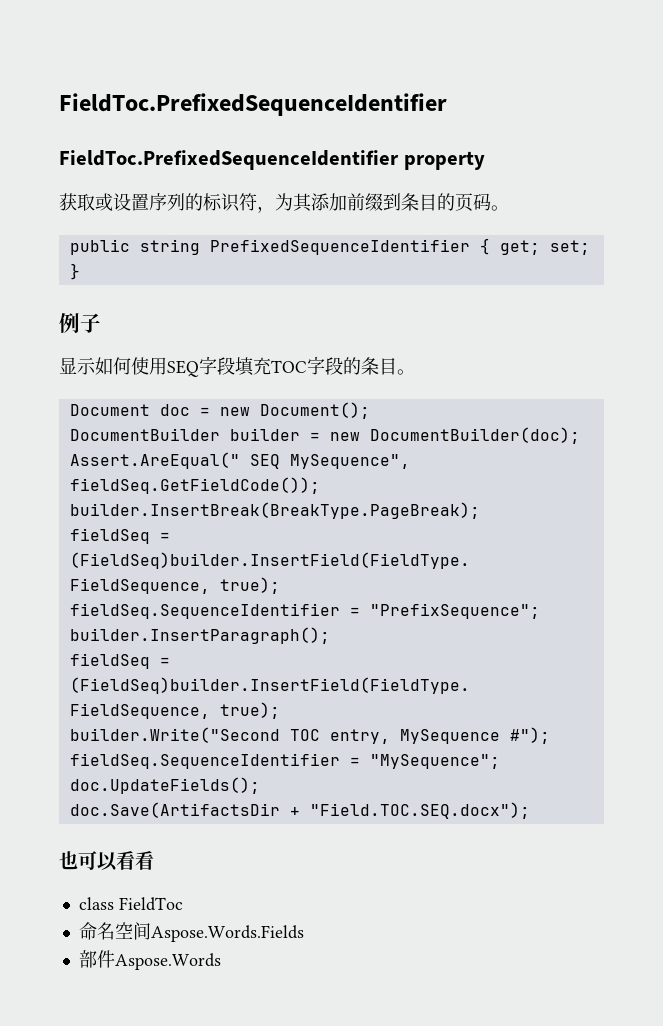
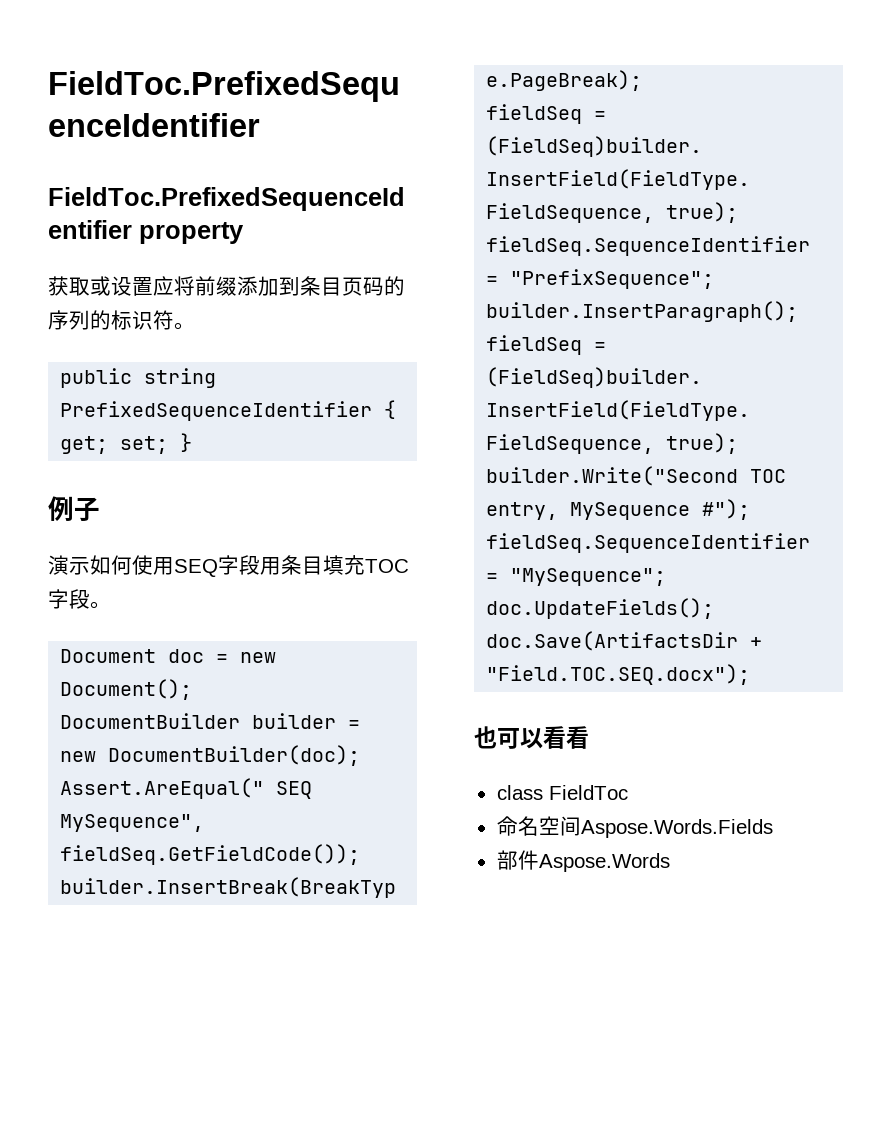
- 获取或设置序列的标识符，为其添加前缀到条目的页码。
+ 获取或设置应将前缀添加到条目页码的序列的标识符。
- 显示如何使用SEQ字段填充TOC字段的条目。
+ 演示如何使用SEQ字段用条目填充TOC字段。

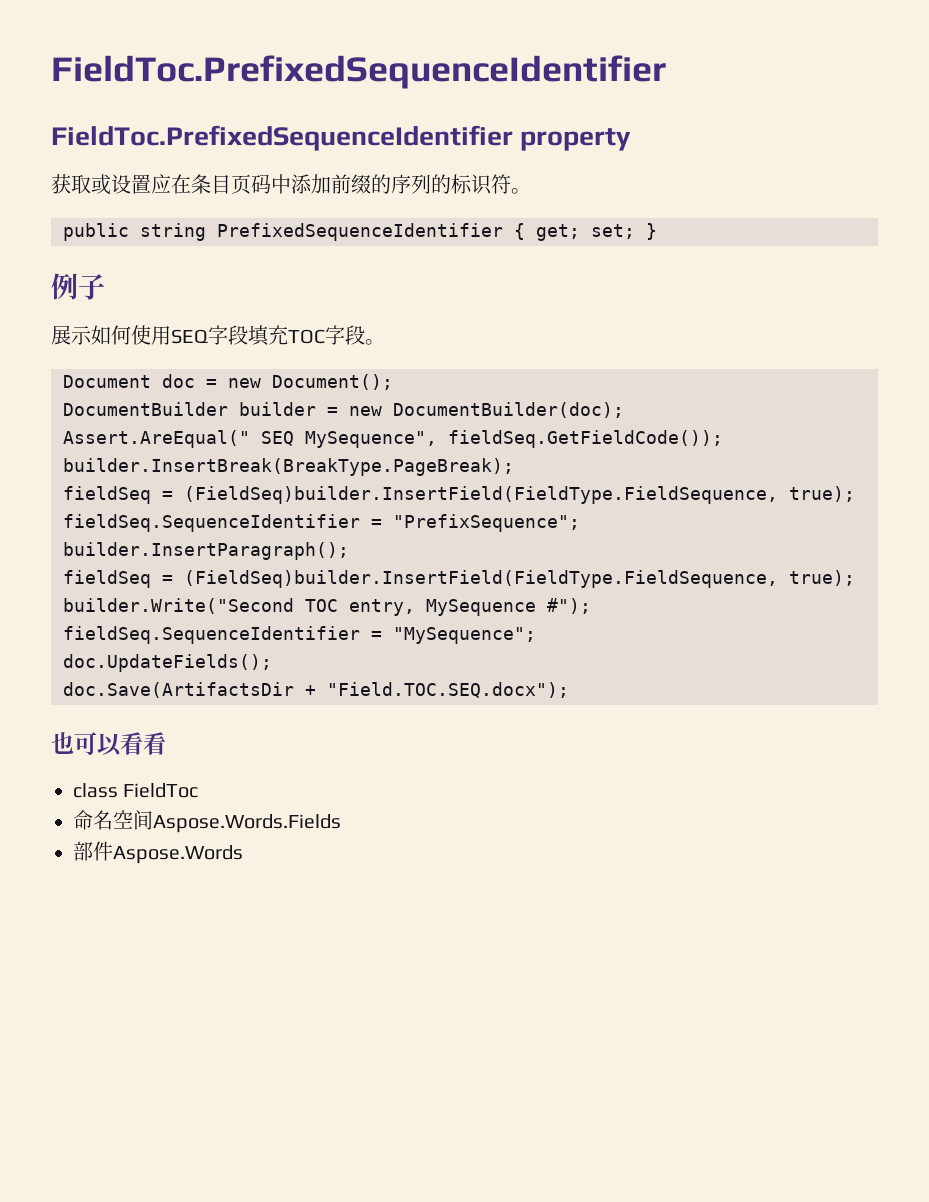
- 获取或设置应将前缀添加到条目页码的序列的标识符。
+ 获取或设置应在条目页码中添加前缀的序列的标识符。
- 演示如何使用SEQ字段用条目填充TOC字段。
+ 展示如何使用SEQ字段填充TOC字段。

